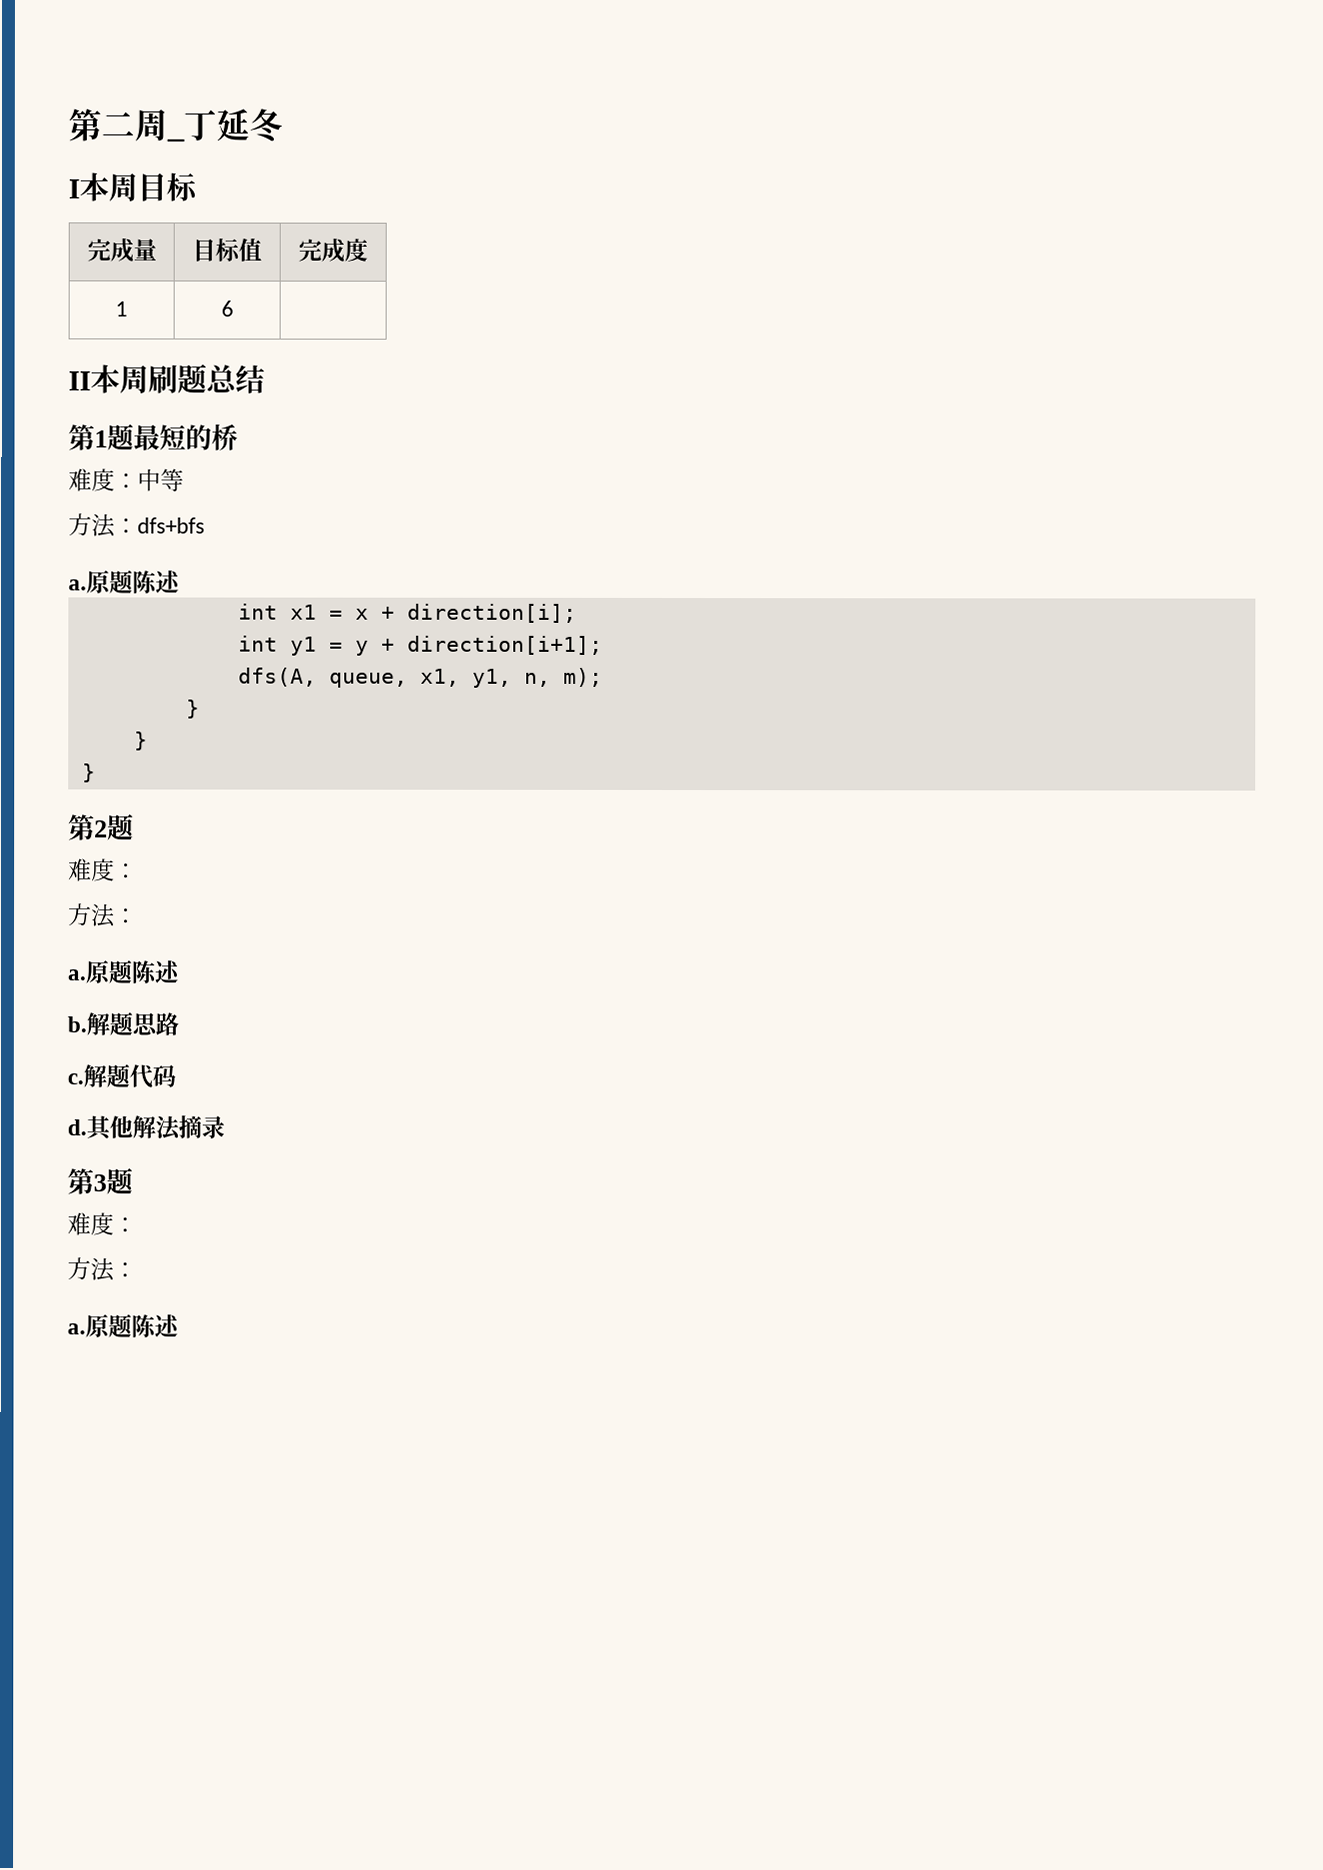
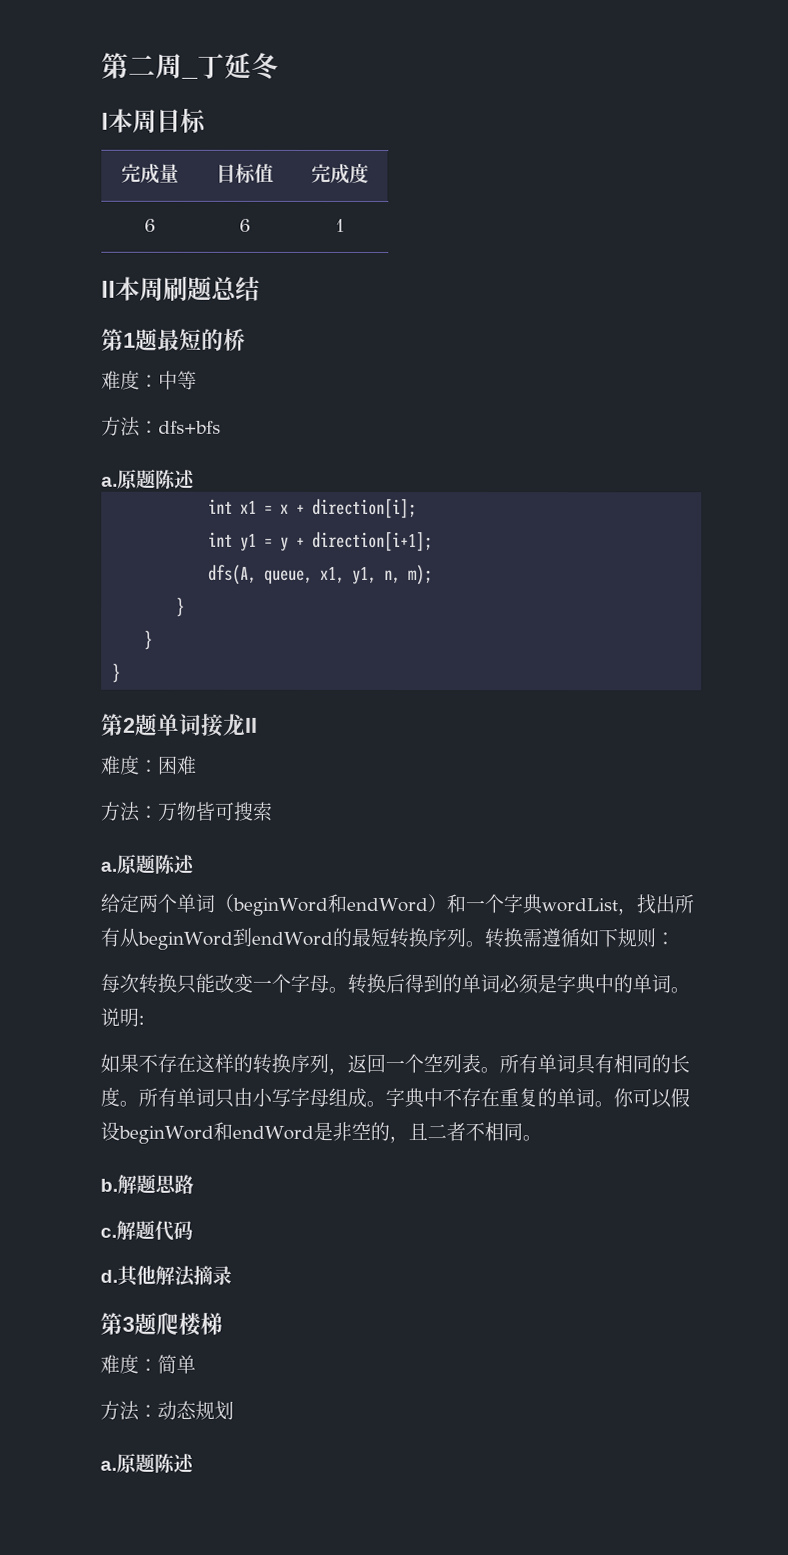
- 1 | 6 |
+ 6 | 6 | 1
- 第2题
- 难度：
- 方法：
+ 第2题单词接龙II
+ 难度：困难
+ 方法：万物皆可搜索
  a.原题陈述
+ 给定两个单词（beginWord和endWord）和一个字典wordList，找出所有从beginWord到endWord的最短转换序列。转换需遵循如下规则：
+ 每次转换只能改变一个字母。转换后得到的单词必须是字典中的单词。说明:
+ 如果不存在这样的转换序列，返回一个空列表。所有单词具有相同的长度。所有单词只由小写字母组成。字典中不存在重复的单词。你可以假设beginWord和endWord是非空的，且二者不相同。
- 第3题
- 难度：
- 方法：
+ 第3题爬楼梯
+ 难度：简单
+ 方法：动态规划

